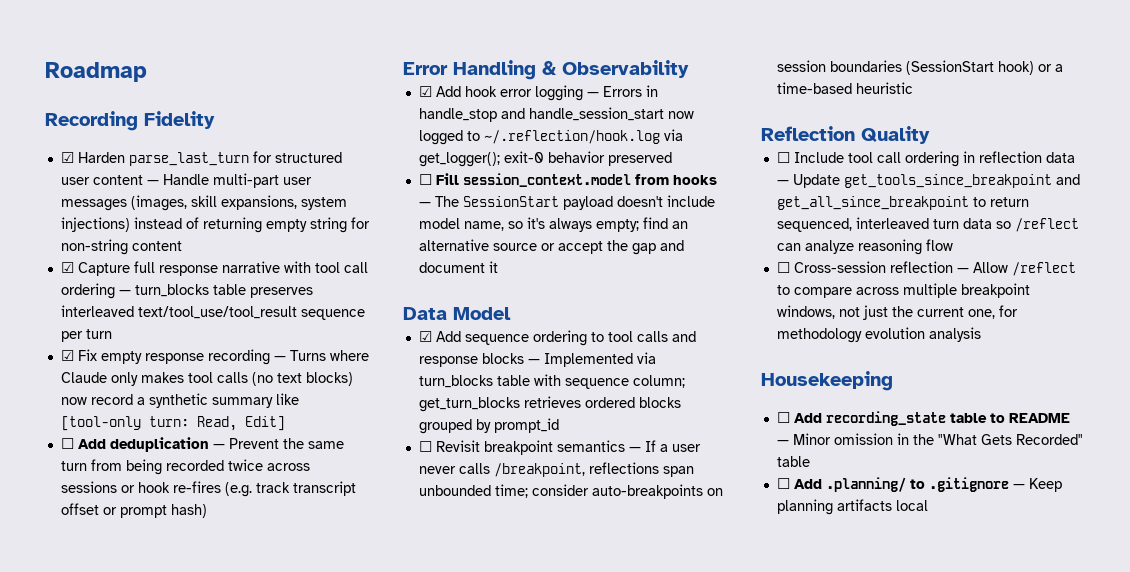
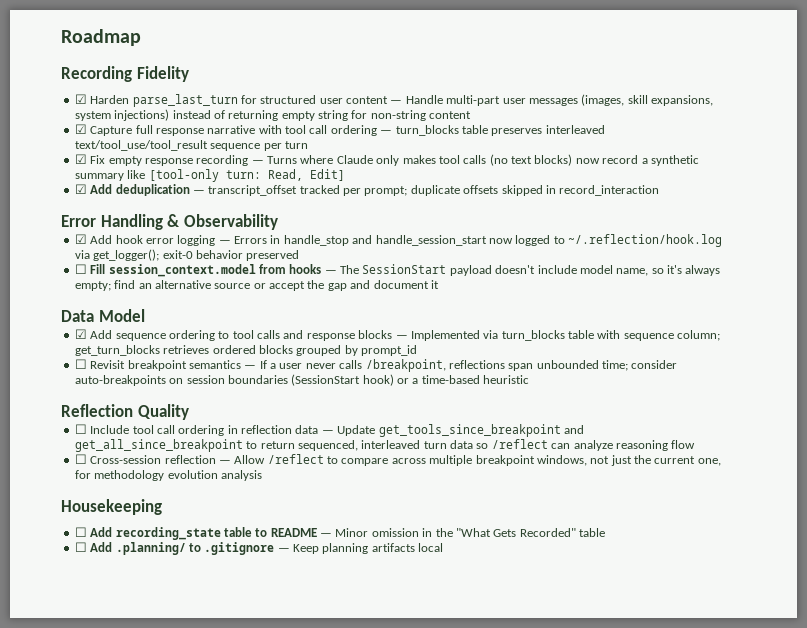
- ☐ Add deduplication — Prevent the same turn from being recorded twice across sessions or hook re-fires (e.g. track transcript offset or prompt hash)
+ ☑ Add deduplication — transcript_offset tracked per prompt; duplicate offsets skipped in record_interaction

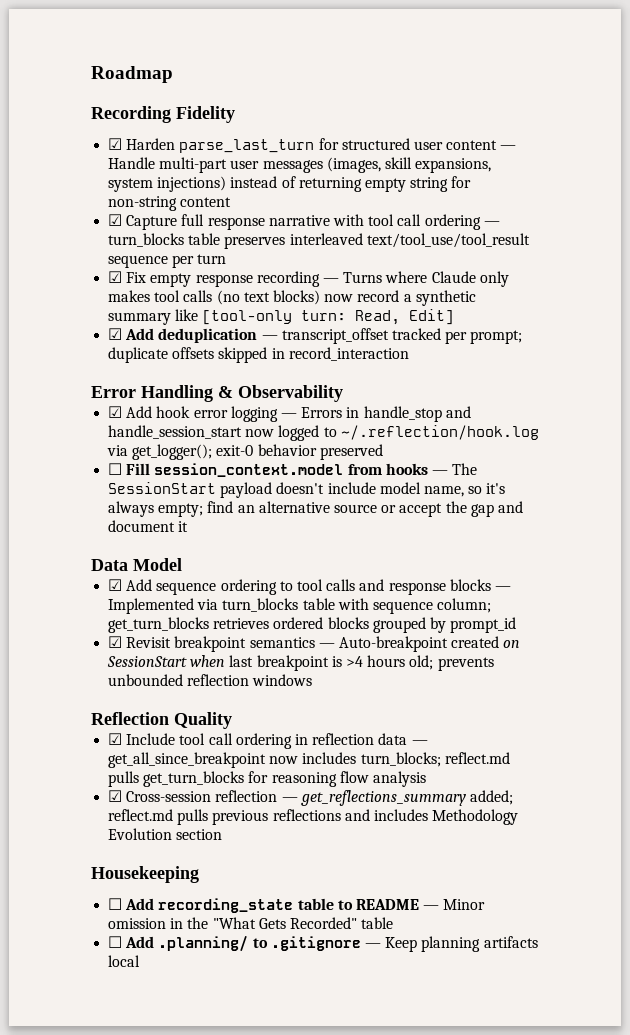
- ☐ Revisit breakpoint semantics — If a user never calls /breakpoint, reflections span unbounded time; consider auto-breakpoints on session boundaries (SessionStart hook) or a time-based heuristic
+ ☑ Revisit breakpoint semantics — Auto-breakpoint created on SessionStart when last breakpoint is >4 hours old; prevents unbounded reflection windows
- ☐ Include tool call ordering in reflection data — Update get_tools_since_breakpoint and get_all_since_breakpoint to return sequenced, interleaved turn data so /reflect can analyze reasoning flow
- ☐ Cross-session reflection — Allow /reflect to compare across multiple breakpoint windows, not just the current one, for methodology evolution analysis
+ ☑ Include tool call ordering in reflection data — get_all_since_breakpoint now includes turn_blocks; reflect.md pulls get_turn_blocks for reasoning flow analysis
+ ☑ Cross-session reflection — get_reflections_summary added; reflect.md pulls previous reflections and includes Methodology Evolution section

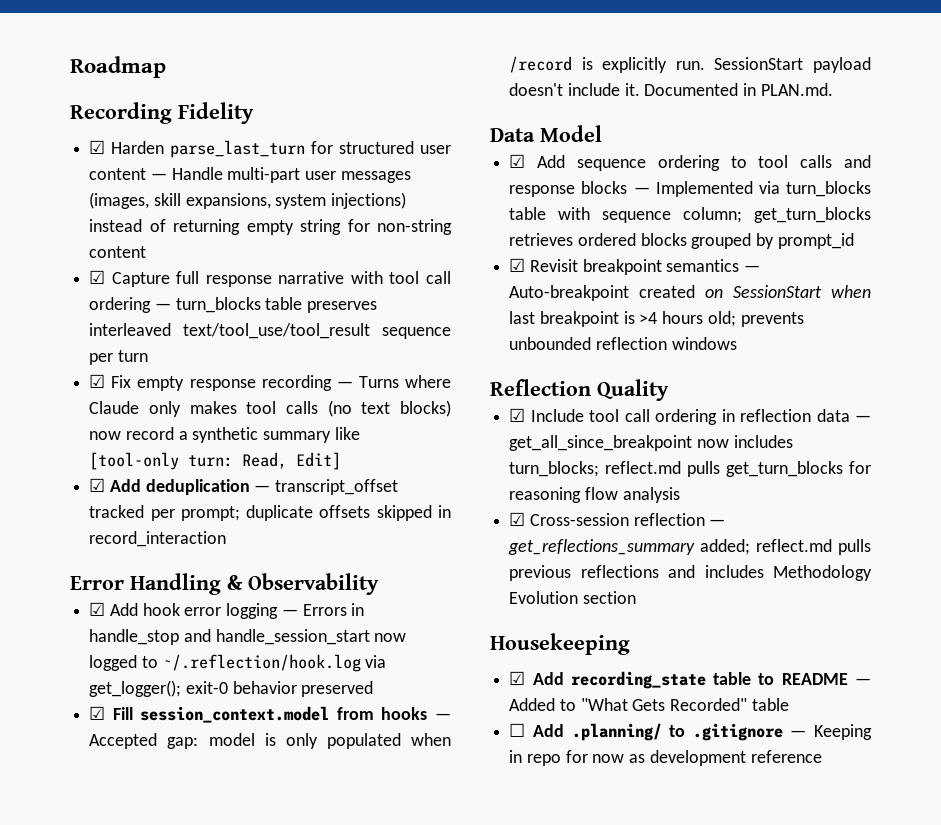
- ☐ Fill session_context.model from hooks — The SessionStart payload doesn't include model name, so it's always empty; find an alternative source or accept the gap and document it
+ ☑ Fill session_context.model from hooks — Accepted gap: model is only populated when /record is explicitly run. SessionStart payload doesn't include it. Documented in PLAN.md.
- ☐ Add recording_state table to README — Minor omission in the "What Gets Recorded" table
+ ☑ Add recording_state table to README — Added to "What Gets Recorded" table
- ☐ Add .planning/ to .gitignore — Keep planning artifacts local
+ ☐ Add .planning/ to .gitignore — Keeping in repo for now as development reference

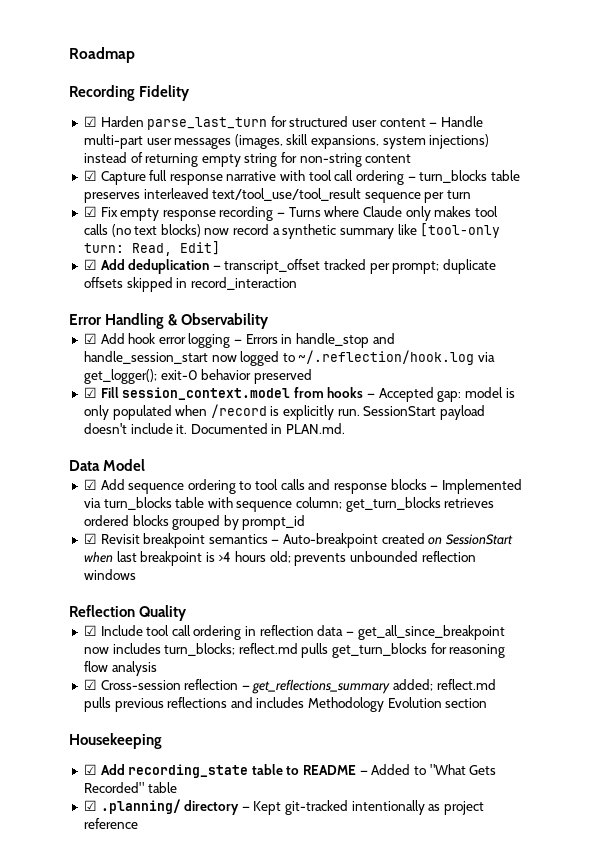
- ☐ Add .planning/ to .gitignore — Keeping in repo for now as development reference
+ ☑ .planning/ directory — Kept git-tracked intentionally as project reference

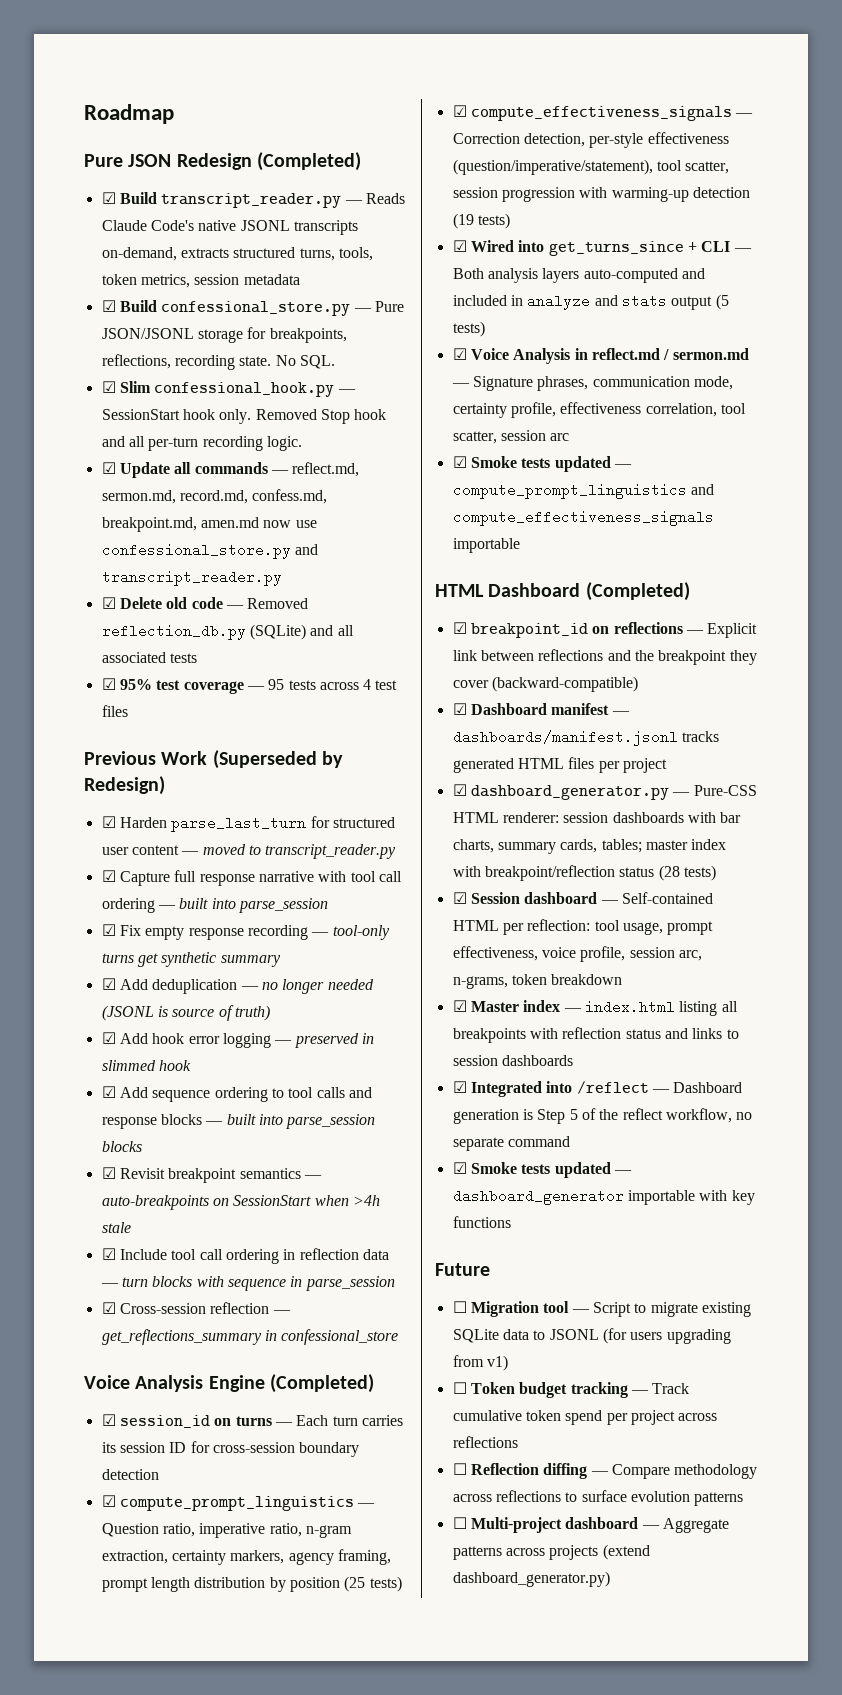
- Recording Fidelity
+ Pure JSON Redesign (Completed)
+ ☑ Build transcript_reader.py — Reads Claude Code's native JSONL transcripts on-demand, extracts structured turns, tools, token metrics, session metadata
+ ☑ Build confessional_store.py — Pure JSON/JSONL storage for breakpoints, reflections, recording state. No SQL.
+ ☑ Slim confessional_hook.py — SessionStart hook only. Removed Stop hook and all per-turn recording logic.
+ ☑ Update all commands — reflect.md, sermon.md, record.md, confess.md, breakpoint.md, amen.md now use confessional_store.py and transcript_reader.py
+ ☑ Delete old code — Removed reflection_db.py (SQLite) and all associated tests
+ ☑ 95% test coverage — 95 tests across 4 test files
+ Previous Work (Superseded by Redesign)
- ☑ Harden parse_last_turn for structured user content — Handle multi-part user messages (images, skill expansions, system injections) instead of returning empty string for non-string content
+ ☑ Harden parse_last_turn for structured user content — moved to transcript_reader.py
- ☑ Capture full response narrative with tool call ordering — turn_blocks table preserves interleaved text/tool_use/tool_result sequence per turn
+ ☑ Capture full response narrative with tool call ordering — built into parse_session
- ☑ Fix empty response recording — Turns where Claude only makes tool calls (no text blocks) now record a synthetic summary like [tool-only turn: Read, Edit]
- ☑ Add deduplication — transcript_offset tracked per prompt; duplicate offsets skipped in record_interaction
- Error Handling & Observability
+ ☑ Fix empty response recording — tool-only turns get synthetic summary
+ ☑ Add deduplication — no longer needed (JSONL is source of truth)
- ☑ Add hook error logging — Errors in handle_stop and handle_session_start now logged to ~/.reflection/hook.log via get_logger(); exit-0 behavior preserved
- ☑ Fill session_context.model from hooks — Accepted gap: model is only populated when /record is explicitly run. SessionStart payload doesn't include it. Documented in PLAN.md.
- Data Model
+ ☑ Add hook error logging — preserved in slimmed hook
- ☑ Add sequence ordering to tool calls and response blocks — Implemented via turn_blocks table with sequence column; get_turn_blocks retrieves ordered blocks grouped by prompt_id
+ ☑ Add sequence ordering to tool calls and response blocks — built into parse_session blocks
- ☑ Revisit breakpoint semantics — Auto-breakpoint created on SessionStart when last breakpoint is >4 hours old; prevents unbounded reflection windows
- Reflection Quality
+ ☑ Revisit breakpoint semantics — auto-breakpoints on SessionStart when >4h stale
- ☑ Include tool call ordering in reflection data — get_all_since_breakpoint now includes turn_blocks; reflect.md pulls get_turn_blocks for reasoning flow analysis
+ ☑ Include tool call ordering in reflection data — turn blocks with sequence in parse_session
- ☑ Cross-session reflection — get_reflections_summary added; reflect.md pulls previous reflections and includes Methodology Evolution section
- Housekeeping
- ☑ Add recording_state table to README — Added to "What Gets Recorded" table
- ☑ .planning/ directory — Kept git-tracked intentionally as project reference
+ ☑ Cross-session reflection — get_reflections_summary in confessional_store
+ Voice Analysis Engine (Completed)
+ ☑ session_id on turns — Each turn carries its session ID for cross-session boundary detection
+ ☑ compute_prompt_linguistics — Question ratio, imperative ratio, n-gram extraction, certainty markers, agency framing, prompt length distribution by position (25 tests)
+ ☑ compute_effectiveness_signals — Correction detection, per-style effectiveness (question/imperative/statement), tool scatter, session progression with warming-up detection (19 tests)
+ ☑ Wired into get_turns_since + CLI — Both analysis layers auto-computed and included in analyze and stats output (5 tests)
+ ☑ Voice Analysis in reflect.md / sermon.md — Signature phrases, communication mode, certainty profile, effectiveness correlation, tool scatter, session arc
+ ☑ Smoke tests updated — compute_prompt_linguistics and compute_effectiveness_signals importable
+ HTML Dashboard (Completed)
+ ☑ breakpoint_id on reflections — Explicit link between reflections and the breakpoint they cover (backward-compatible)
+ ☑ Dashboard manifest — dashboards/manifest.jsonl tracks generated HTML files per project
+ ☑ dashboard_generator.py — Pure-CSS HTML renderer: session dashboards with bar charts, summary cards, tables; master index with breakpoint/reflection status (28 tests)
+ ☑ Session dashboard — Self-contained HTML per reflection: tool usage, prompt effectiveness, voice profile, session arc, n-grams, token breakdown
+ ☑ Master index — index.html listing all breakpoints with reflection status and links to session dashboards
+ ☑ Integrated into /reflect — Dashboard generation is Step 5 of the reflect workflow, no separate command
+ ☑ Smoke tests updated — dashboard_generator importable with key functions
+ Future
+ ☐ Migration tool — Script to migrate existing SQLite data to JSONL (for users upgrading from v1)
+ ☐ Token budget tracking — Track cumulative token spend per project across reflections
+ ☐ Reflection diffing — Compare methodology across reflections to surface evolution patterns
+ ☐ Multi-project dashboard — Aggregate patterns across projects (extend dashboard_generator.py)

